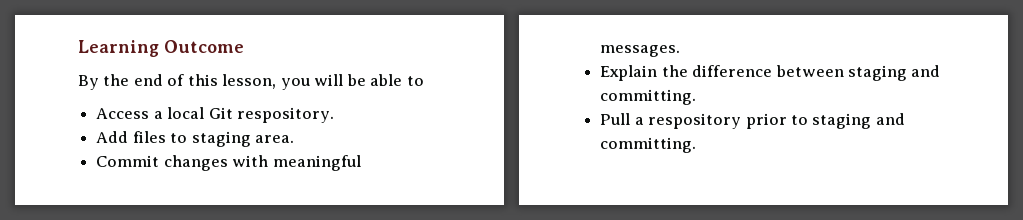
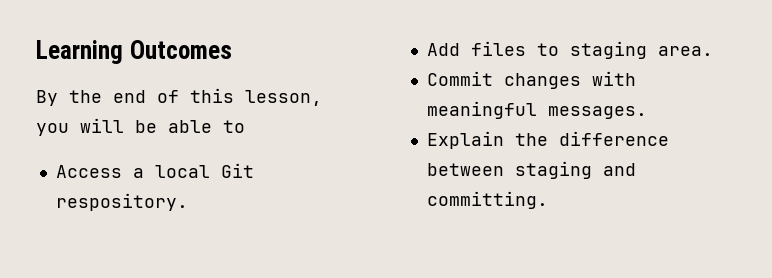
- Learning Outcome
+ Learning Outcomes
- Pull a respository prior to staging and committing.

